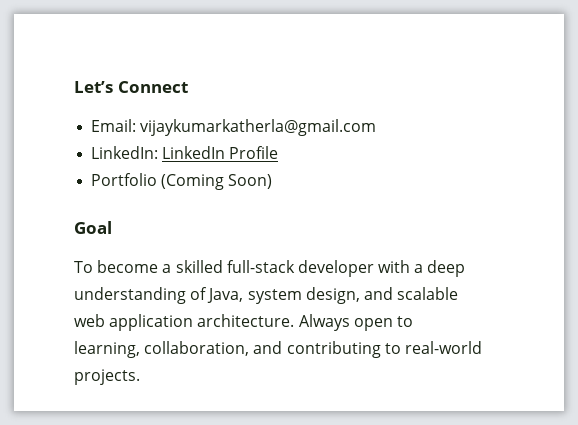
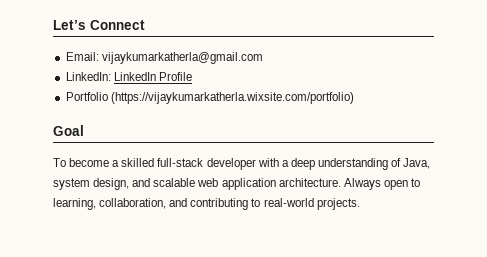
- Portfolio (Coming Soon)
+ Portfolio (https://vijaykumarkatherla.wixsite.com/portfolio)

